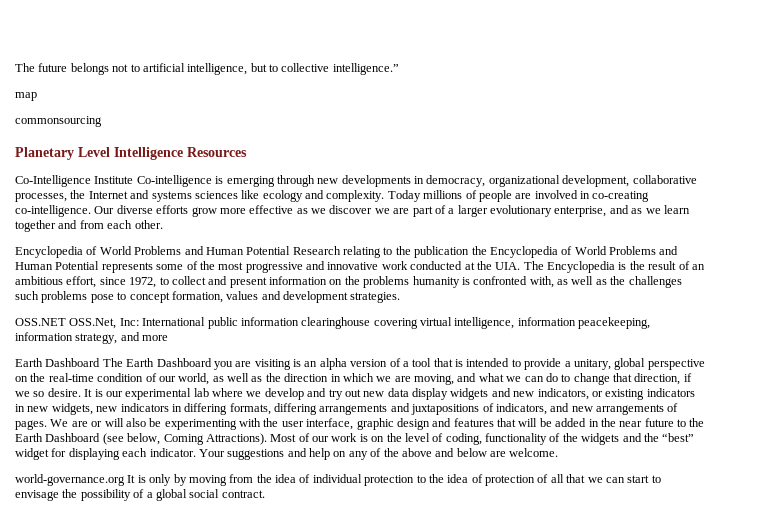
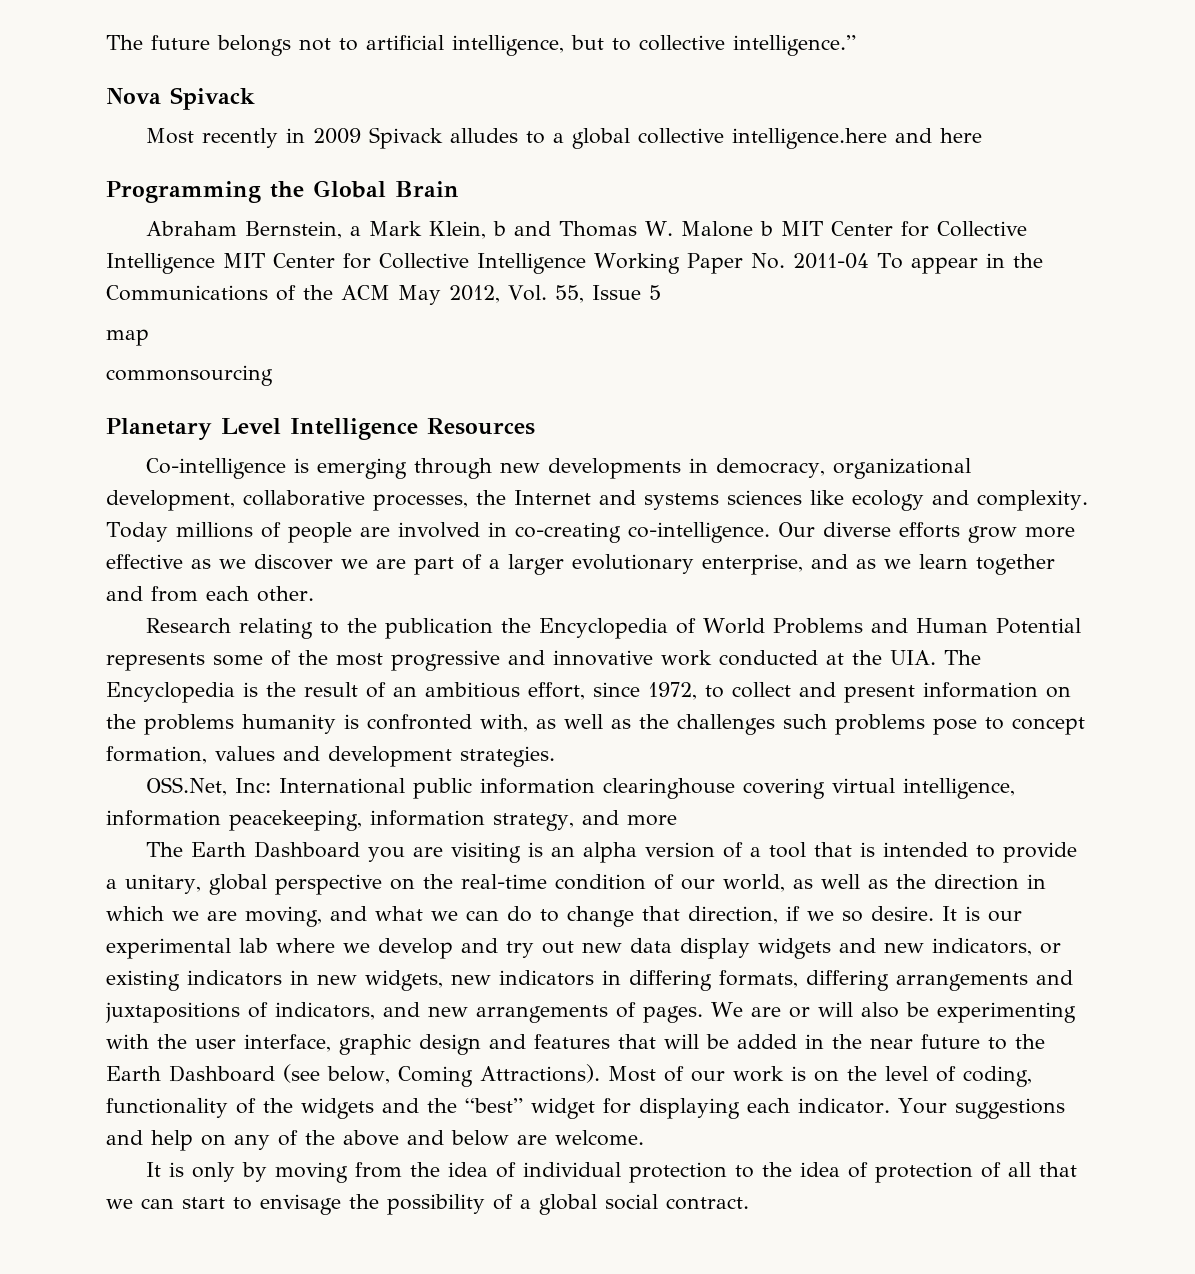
+ Nova Spivack
+ Most recently in 2009 Spivack alludes to a global collective intelligence.here and here
+ Programming the Global Brain
+ Abraham Bernstein, a Mark Klein, b and Thomas W. Malone b MIT Center for Collective Intelligence MIT Center for Collective Intelligence Working Paper No. 2011-04 To appear in the Communications of the ACM May 2012, Vol. 55, Issue 5
- Co-Intelligence Institute Co-intelligence is emerging through new developments in democracy, organizational development, collaborative processes, the Internet and systems sciences like ecology and complexity.
+ Co-intelligence is emerging through new developments in democracy, organizational development, collaborative processes, the Internet and systems sciences like ecology and complexity.
- Encyclopedia of World Problems and Human Potential Research relating to the publication the Encyclopedia of World Problems and Human Potential represents some of the most progressive and innovative work conducted at the UIA. The Encyclopedia is the result of an ambitious effort, since 1972, to collect and present information on the problems humanity is confronted with, as well as the challenges such problems pose to concept formation, values and development strategies.
+ Research relating to the publication the Encyclopedia of World Problems and Human Potential represents some of the most progressive and innovative work conducted at the UIA. The Encyclopedia is the result of an ambitious effort, since 1972, to collect and present information on the problems humanity is confronted with, as well as the challenges such problems pose to concept formation, values and development strategies.
- OSS.NET OSS.Net, Inc: International public information clearinghouse covering virtual intelligence, information peacekeeping, information strategy, and more
+ OSS.Net, Inc: International public information clearinghouse covering virtual intelligence, information peacekeeping, information strategy, and more
- Earth Dashboard The Earth Dashboard you are visiting is an alpha version of a tool that is intended to provide a unitary, global perspective on the real-time condition of our world, as well as the direction in which we are moving, and what we can do to change that direction, if we so desire.
+ The Earth Dashboard you are visiting is an alpha version of a tool that is intended to provide a unitary, global perspective on the real-time condition of our world, as well as the direction in which we are moving, and what we can do to change that direction, if we so desire.
- world-governance.org It is only by moving from the idea of individual protection to the idea of protection of all that we can start to envisage the possibility of a global social contract.
+ It is only by moving from the idea of individual protection to the idea of protection of all that we can start to envisage the possibility of a global social contract.

